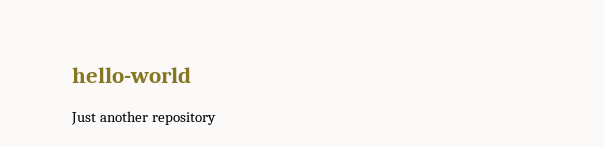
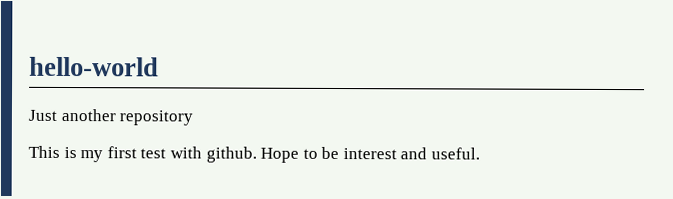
+ This is my first test with github. Hope to be interest and useful.

